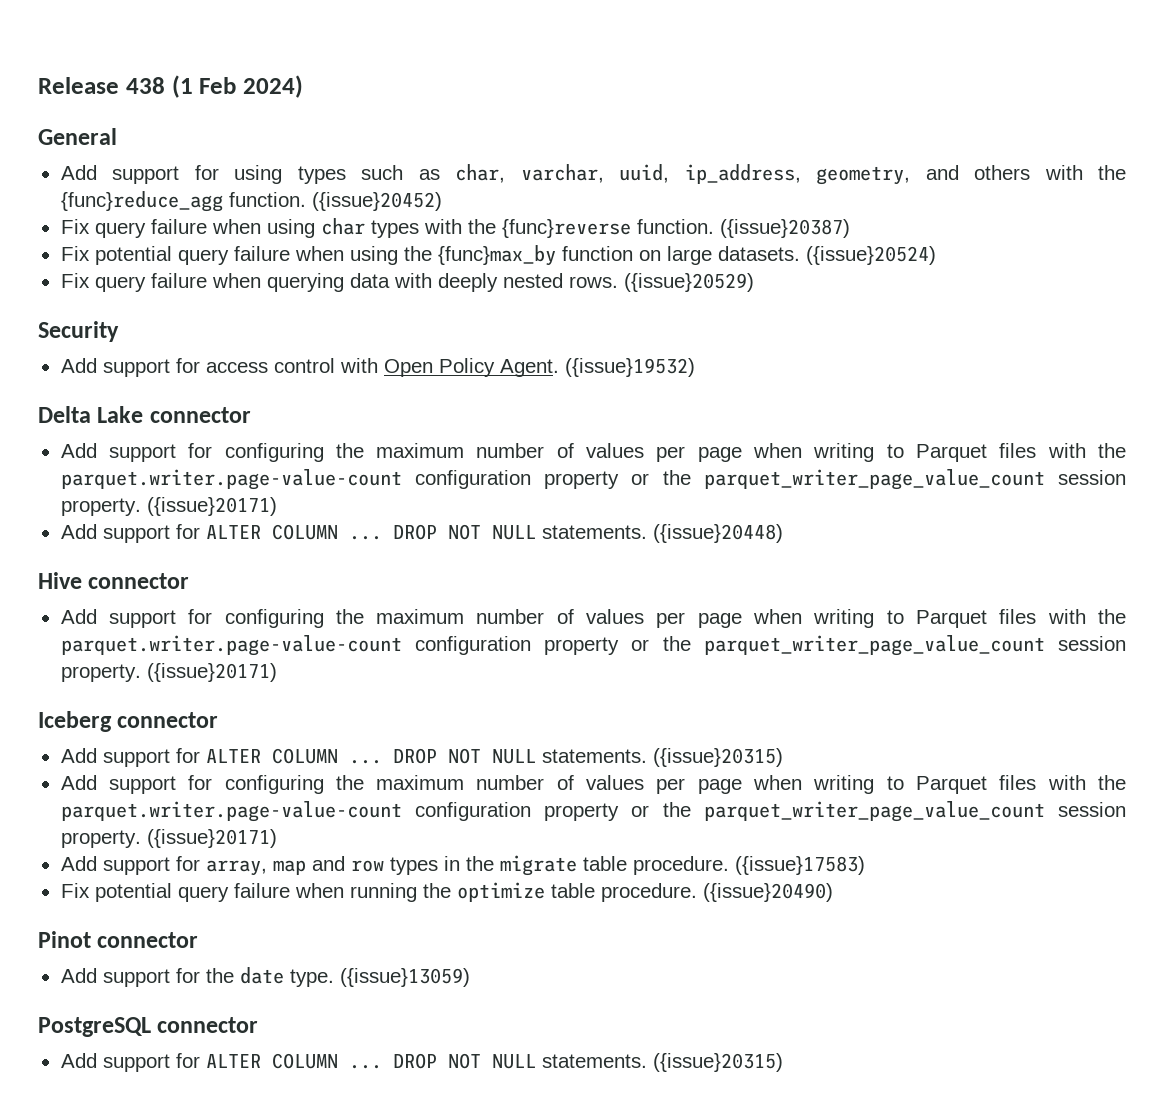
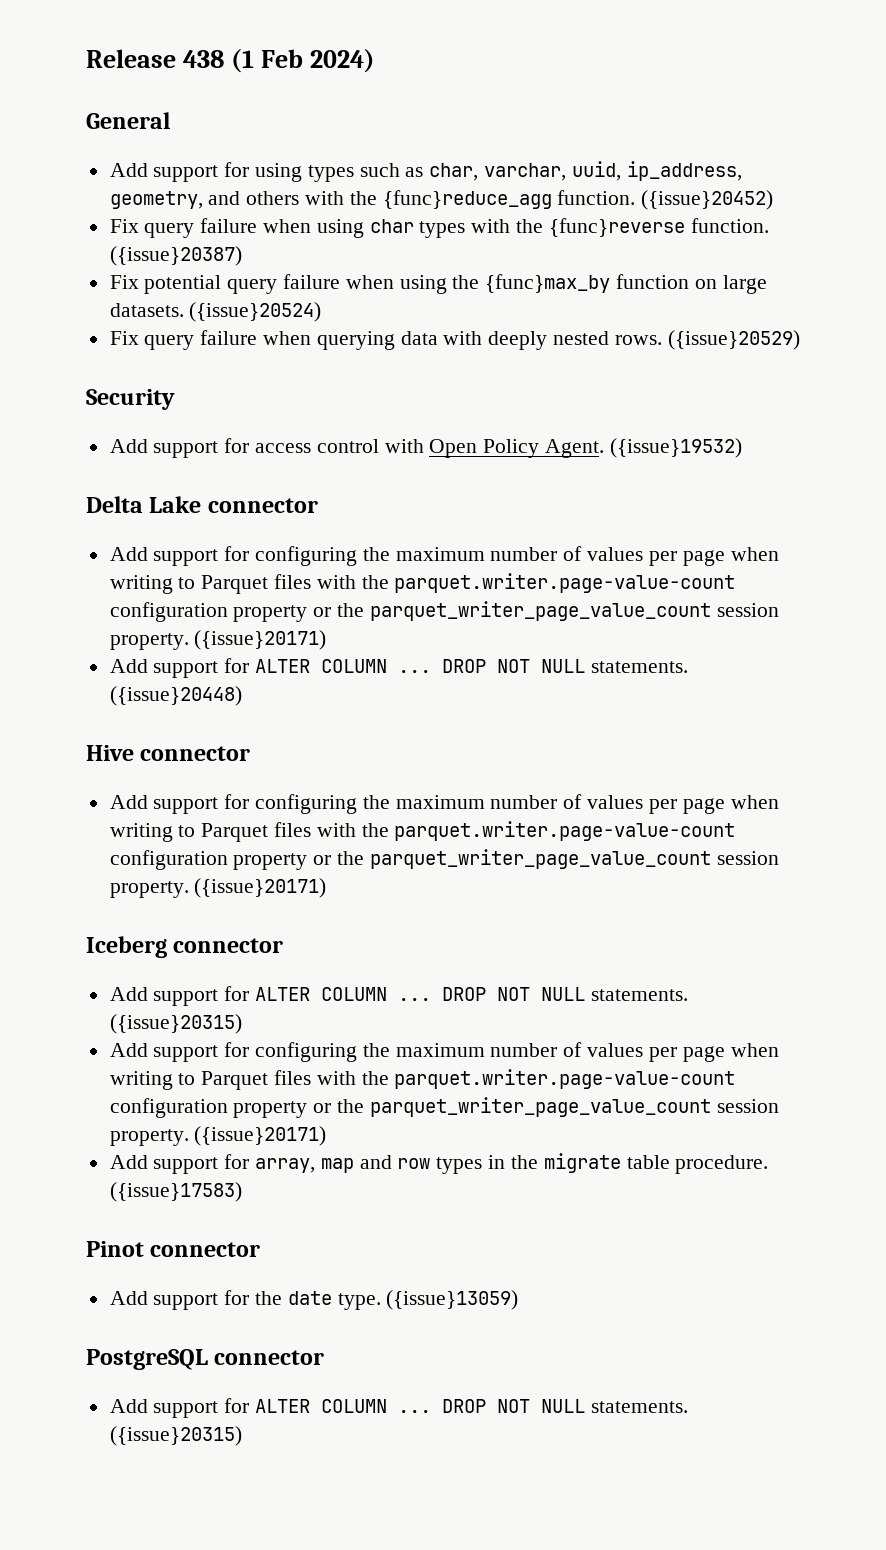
- Fix potential query failure when running the optimize table procedure. ({issue}20490)

